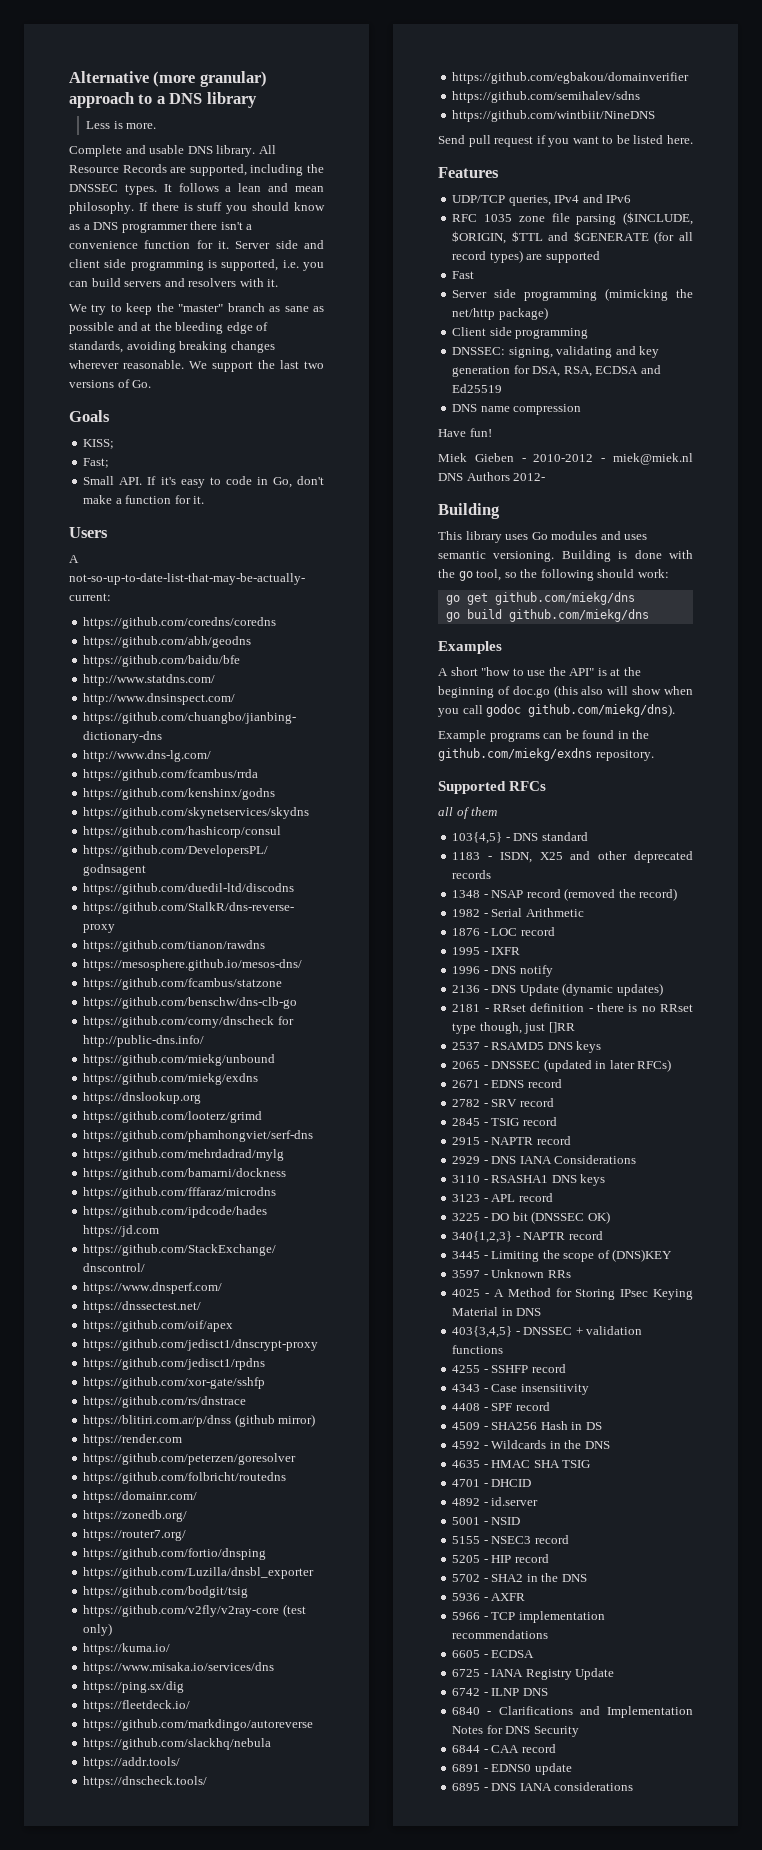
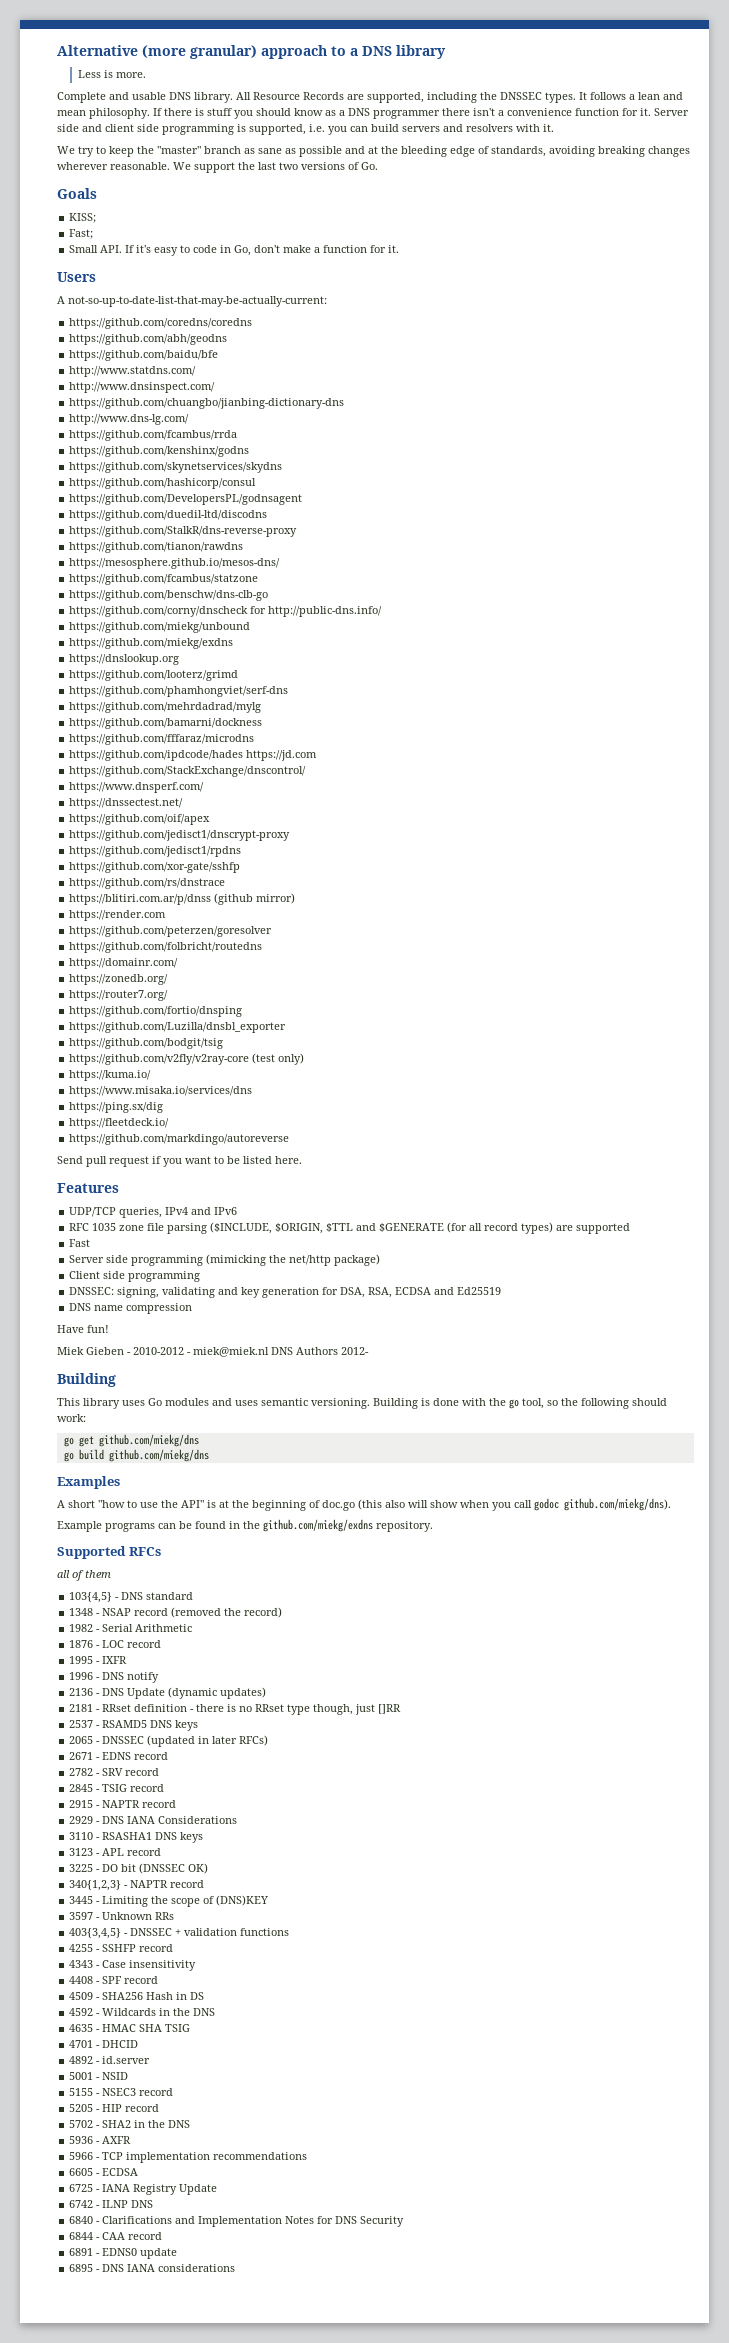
- https://github.com/slackhq/nebula
- https://addr.tools/
- https://dnscheck.tools/
- https://github.com/egbakou/domainverifier
- https://github.com/semihalev/sdns
- https://github.com/wintbiit/NineDNS
- 1183 - ISDN, X25 and other deprecated records
- 4025 - A Method for Storing IPsec Keying Material in DNS

